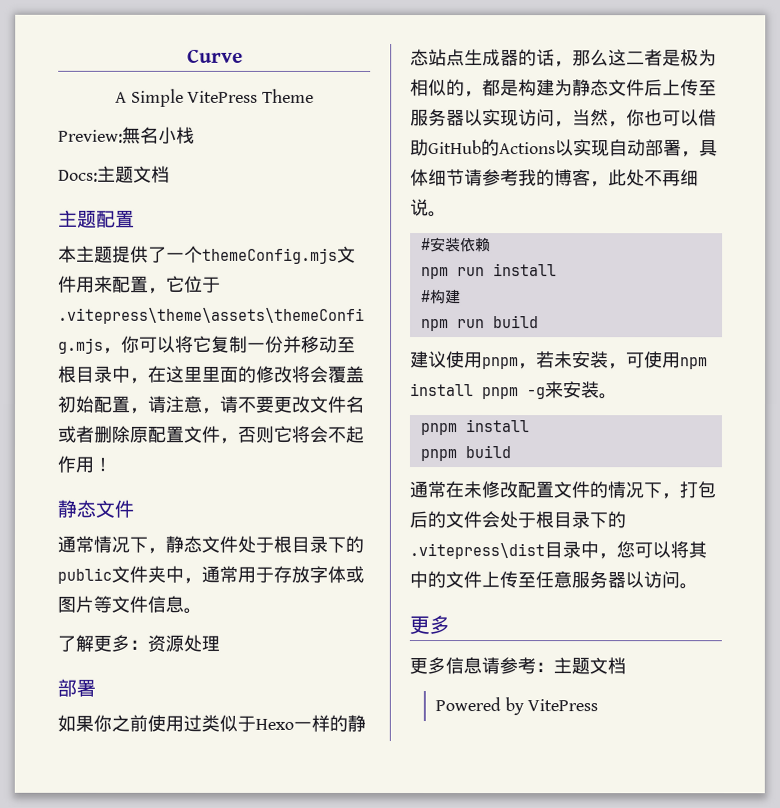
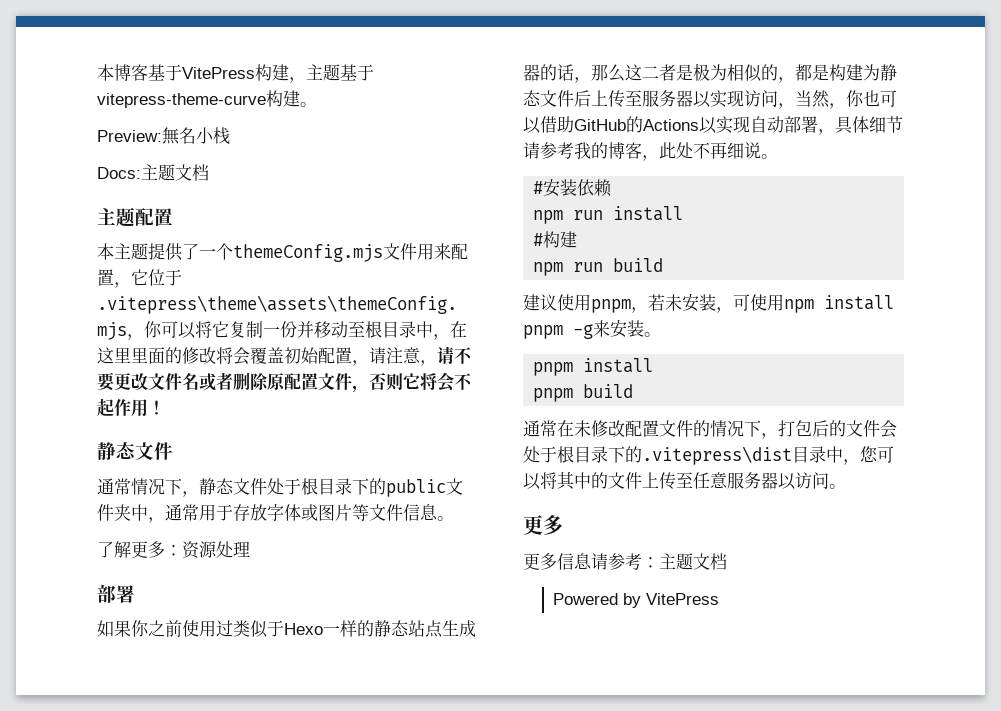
- Curve
- A Simple VitePress Theme
+ 本博客基于VitePress构建，主题基于vitepress-theme-curve构建。

